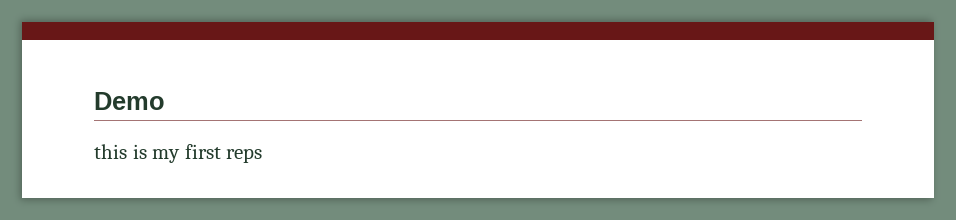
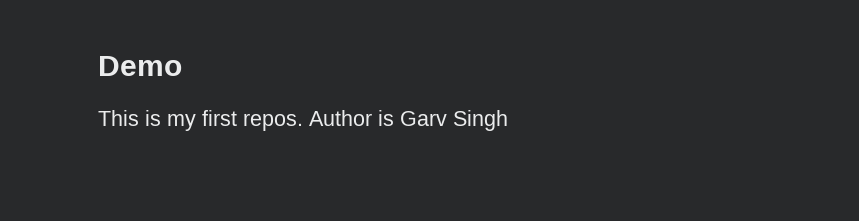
- this is my first reps
+ This is my first repos. Author is Garv Singh

